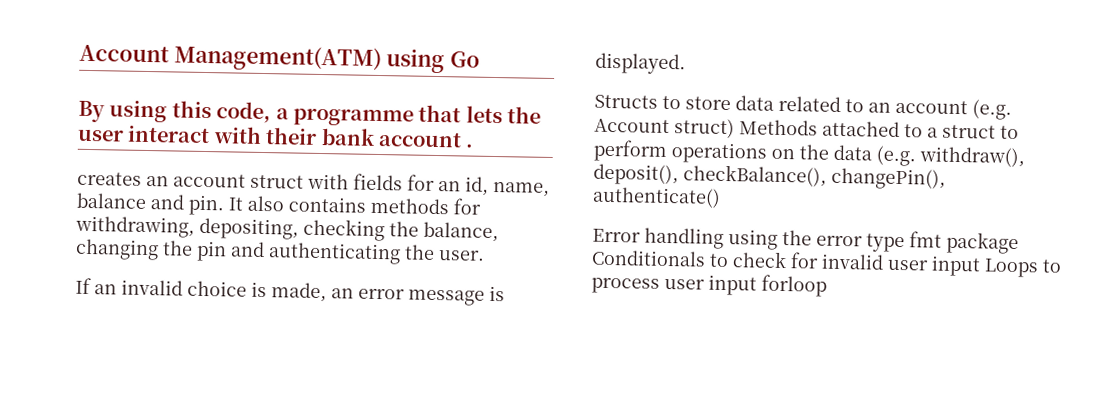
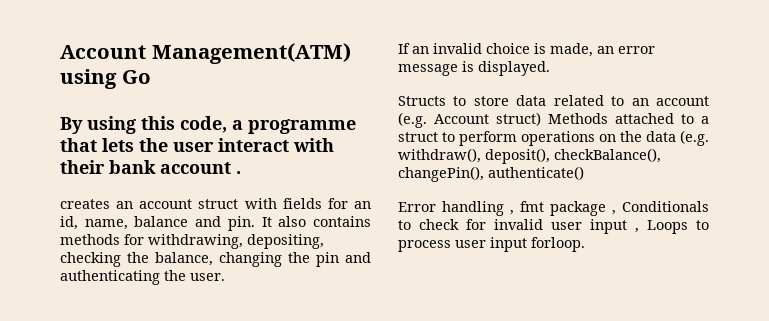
- Error handling using the error type fmt package Conditionals to check for invalid user input Loops to process user input forloop
+ Error handling , fmt package , Conditionals to check for invalid user input , Loops to process user input forloop.

